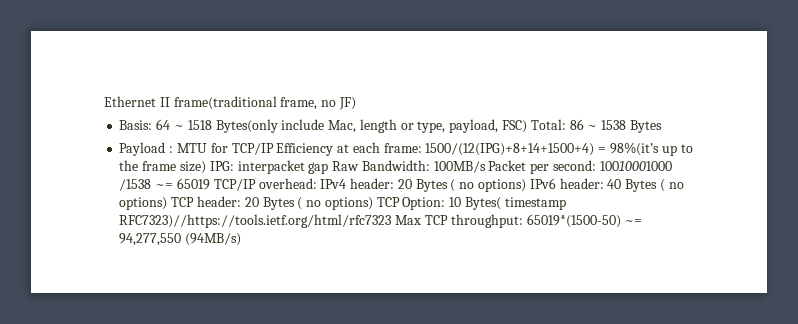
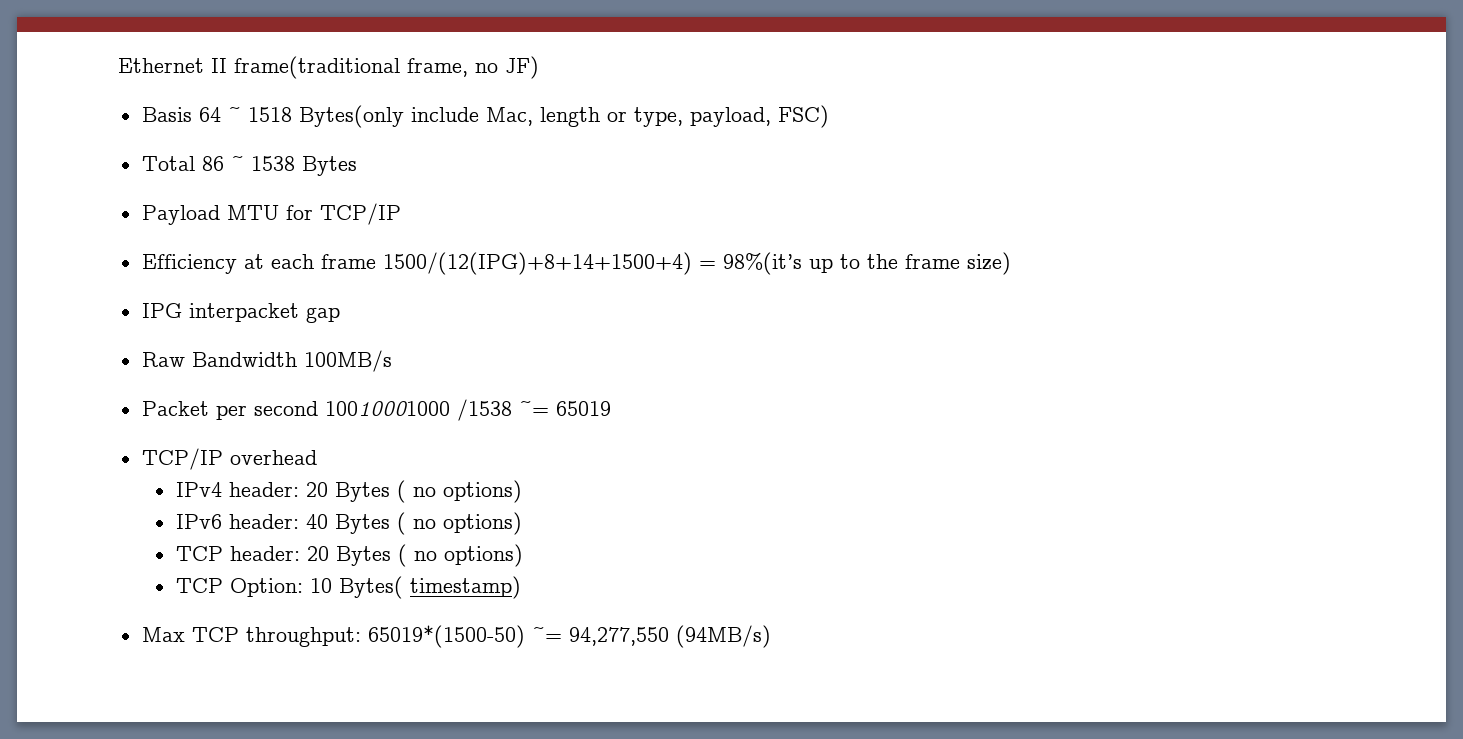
- Basis: 64 ~ 1518 Bytes(only include Mac, length or type, payload, FSC) Total: 86 ~ 1538 Bytes
+ Basis 64 ~ 1518 Bytes(only include Mac, length or type, payload, FSC)
+ Total 86 ~ 1538 Bytes
- Payload : MTU for TCP/IP Efficiency at each frame: 1500/(12(IPG)+8+14+1500+4) = 98%(it’s up to the frame size) IPG: interpacket gap Raw Bandwidth: 100MB/s Packet per second: 10010001000 /1538 ~= 65019 TCP/IP overhead: IPv4 header: 20 Bytes ( no options) IPv6 header: 40 Bytes ( no options) TCP header: 20 Bytes ( no options) TCP Option: 10 Bytes( timestamp RFC7323)//https://tools.ietf.org/html/rfc7323 Max TCP throughput: 65019*(1500-50) ~= 94,277,550 (94MB/s)
+ Payload MTU for TCP/IP
+ Efficiency at each frame 1500/(12(IPG)+8+14+1500+4) = 98%(it’s up to the frame size)
+ IPG interpacket gap
+ Raw Bandwidth 100MB/s
+ Packet per second 10010001000 /1538 ~= 65019
+ TCP/IP overhead
+ IPv4 header: 20 Bytes ( no options)
+ IPv6 header: 40 Bytes ( no options)
+ TCP header: 20 Bytes ( no options)
+ TCP Option: 10 Bytes( timestamp)
+ Max TCP throughput: 65019*(1500-50) ~= 94,277,550 (94MB/s)

